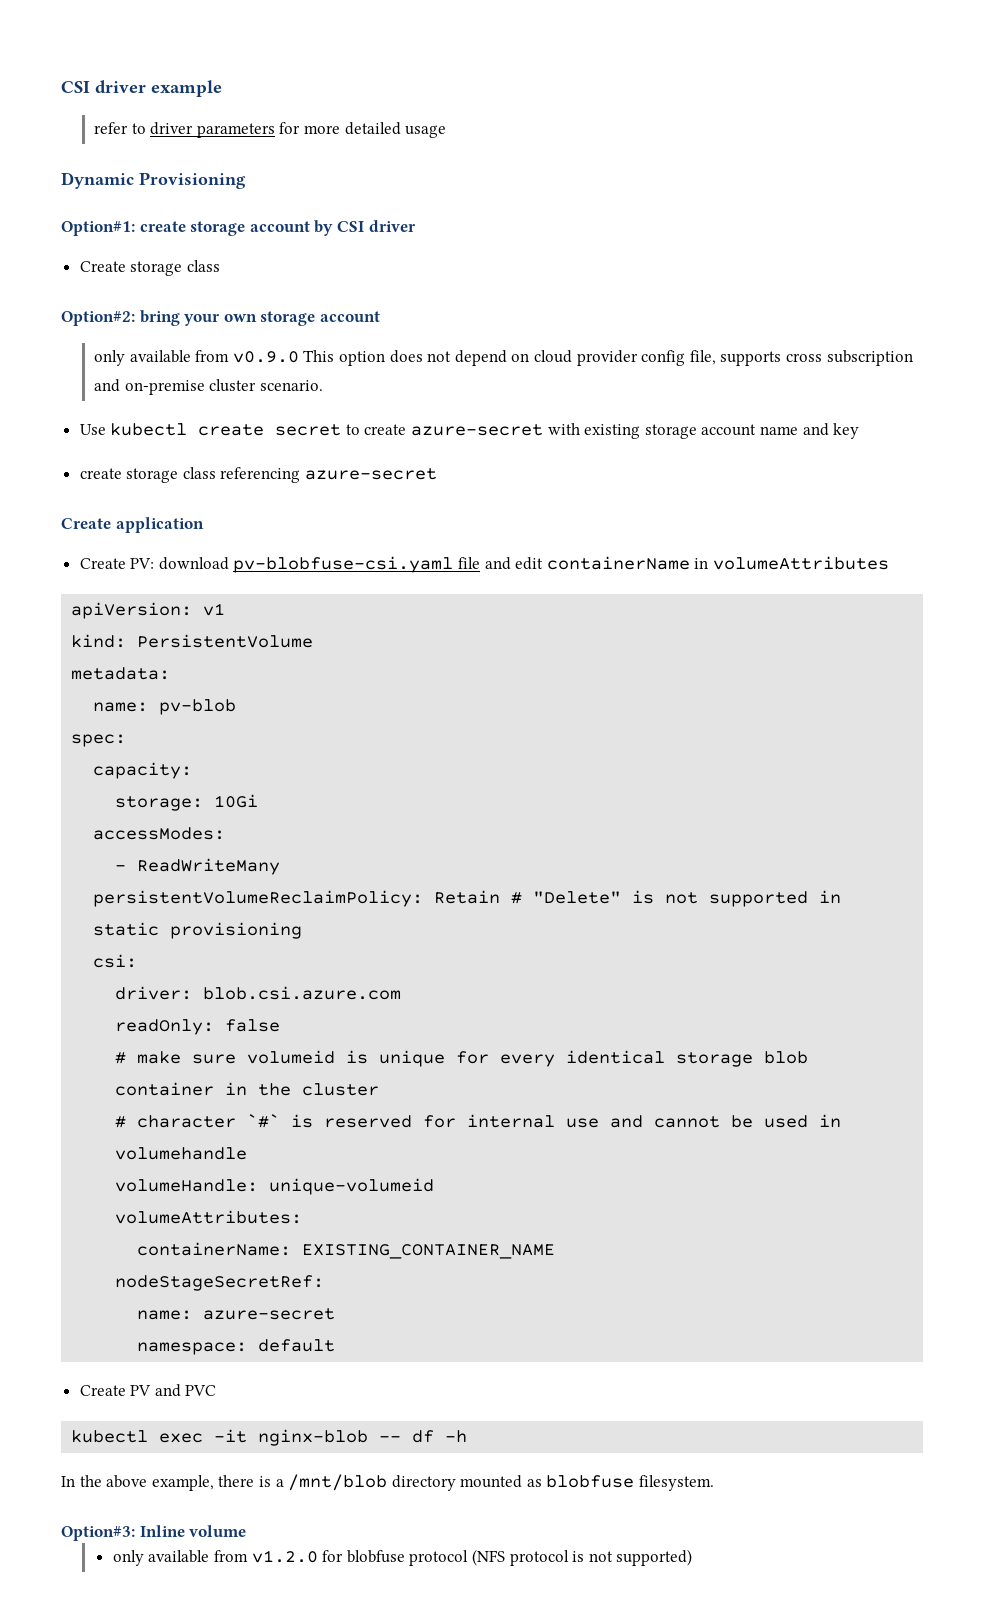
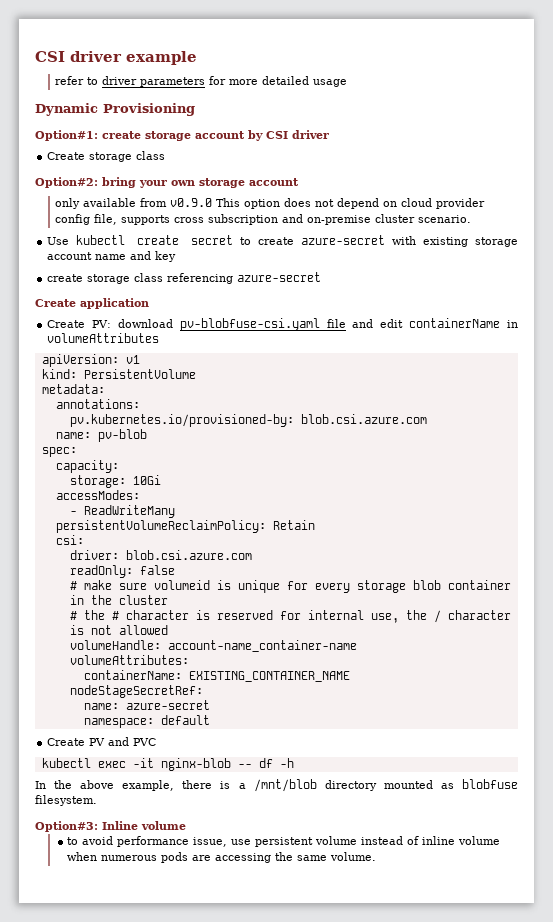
+ annotations:
+ pv.kubernetes.io/provisioned-by: blob.csi.azure.com
- persistentVolumeReclaimPolicy: Retain # "Delete" is not supported in static provisioning
+ persistentVolumeReclaimPolicy: Retain
- # make sure volumeid is unique for every identical storage blob container in the cluster
+ # make sure volumeid is unique for every storage blob container in the cluster
- # character `#` is reserved for internal use and cannot be used in volumehandle
+ # the # character is reserved for internal use, the / character is not allowed
- volumeHandle: unique-volumeid
+ volumeHandle: account-name_container-name
- only available from v1.2.0 for blobfuse protocol (NFS protocol is not supported)
+ to avoid performance issue, use persistent volume instead of inline volume when numerous pods are accessing the same volume.

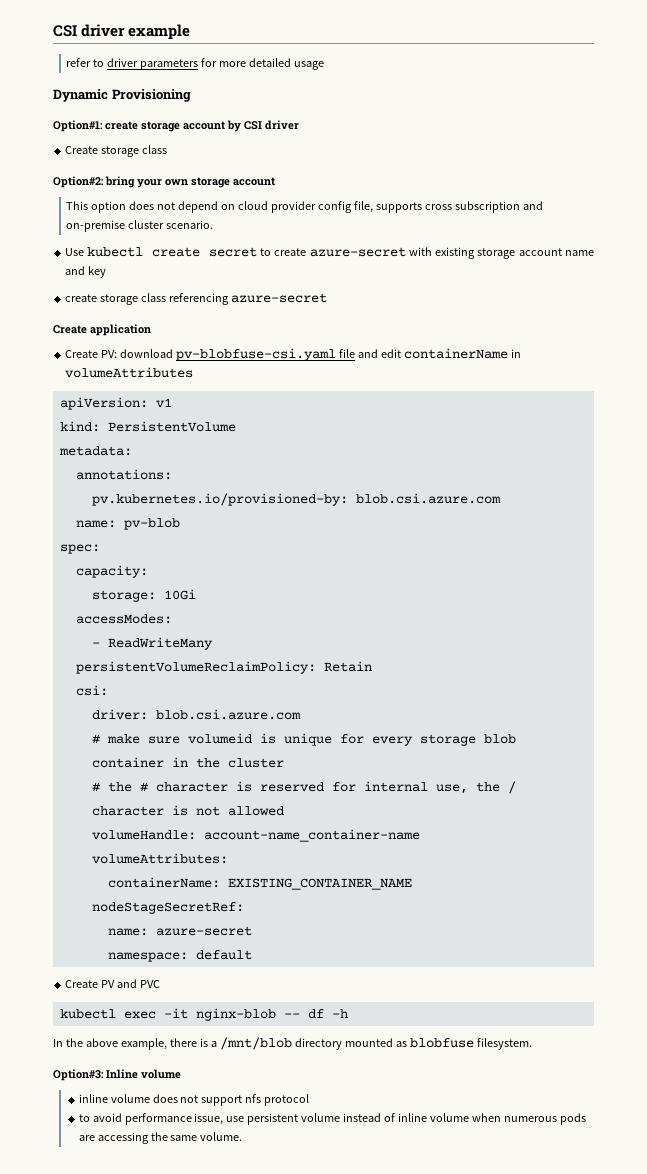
- only available from v0.9.0 This option does not depend on cloud provider config file, supports cross subscription and on-premise cluster scenario.
+ This option does not depend on cloud provider config file, supports cross subscription and on-premise cluster scenario.
- readOnly: false
+ inline volume does not support nfs protocol

